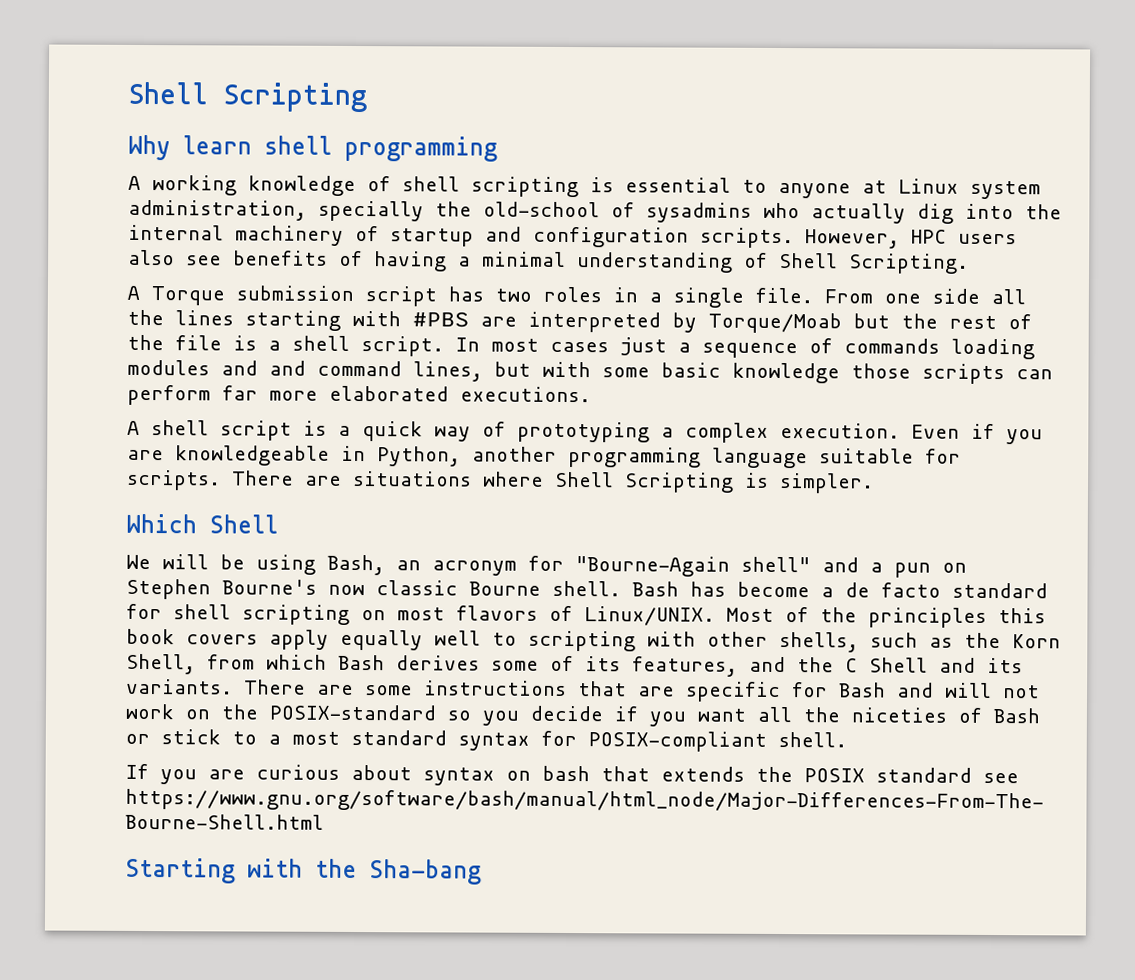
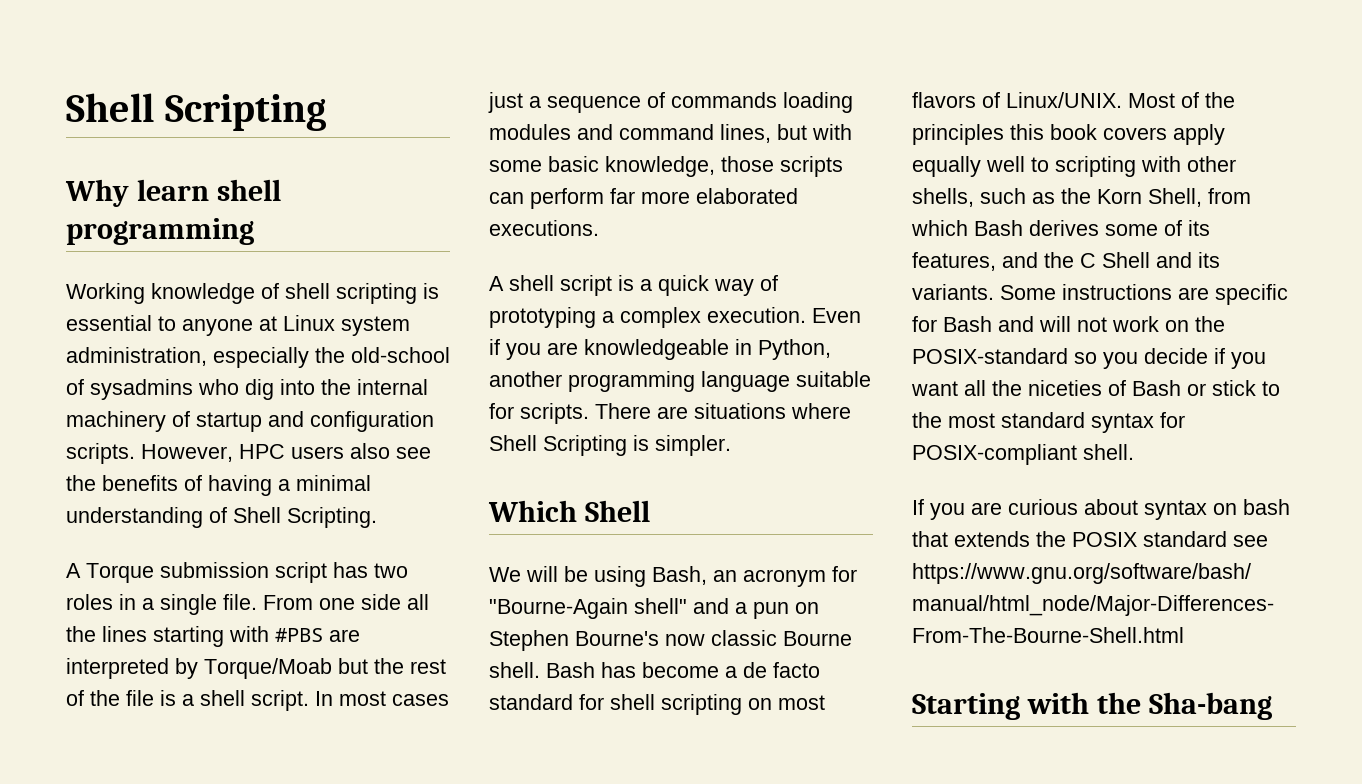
- A working knowledge of shell scripting is essential to anyone at Linux system administration, specially the old-school of sysadmins who actually dig into the internal machinery of startup and configuration scripts.
+ Working knowledge of shell scripting is essential to anyone at Linux system administration, especially the old-school of sysadmins who dig into the internal machinery of startup and configuration scripts.
- However, HPC users also see benefits of having a minimal understanding of Shell Scripting.
+ However, HPC users also see the benefits of having a minimal understanding of Shell Scripting.
- In most cases just a sequence of commands loading modules and and command lines, but with some basic knowledge those scripts can perform far more elaborated executions.
+ In most cases just a sequence of commands loading modules and command lines, but with some basic knowledge, those scripts can perform far more elaborated executions.
- There are some instructions that are specific for Bash and will not work on the POSIX-standard so you decide if you want all the niceties of Bash or stick to a most standard syntax for POSIX-compliant shell.
+ Some instructions are specific for Bash and will not work on the POSIX-standard so you decide if you want all the niceties of Bash or stick to the most standard syntax for POSIX-compliant shell.

